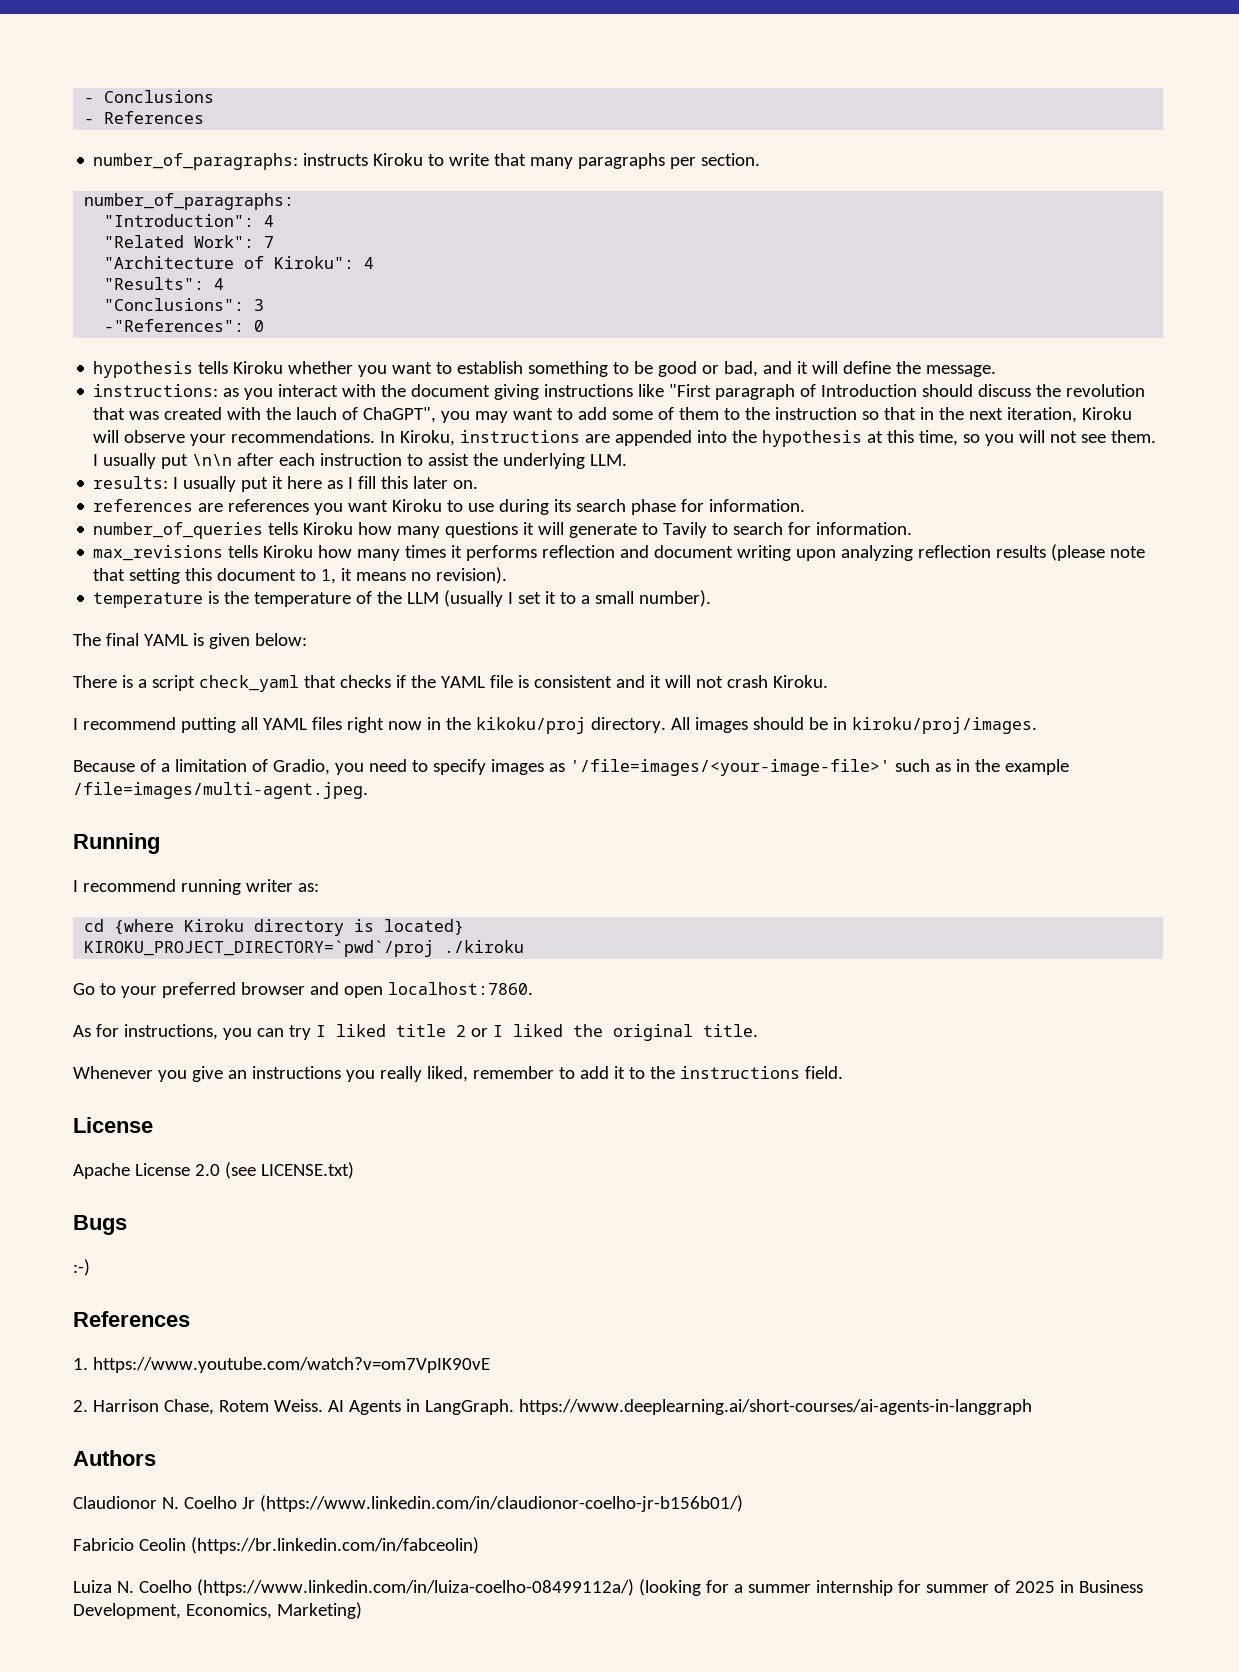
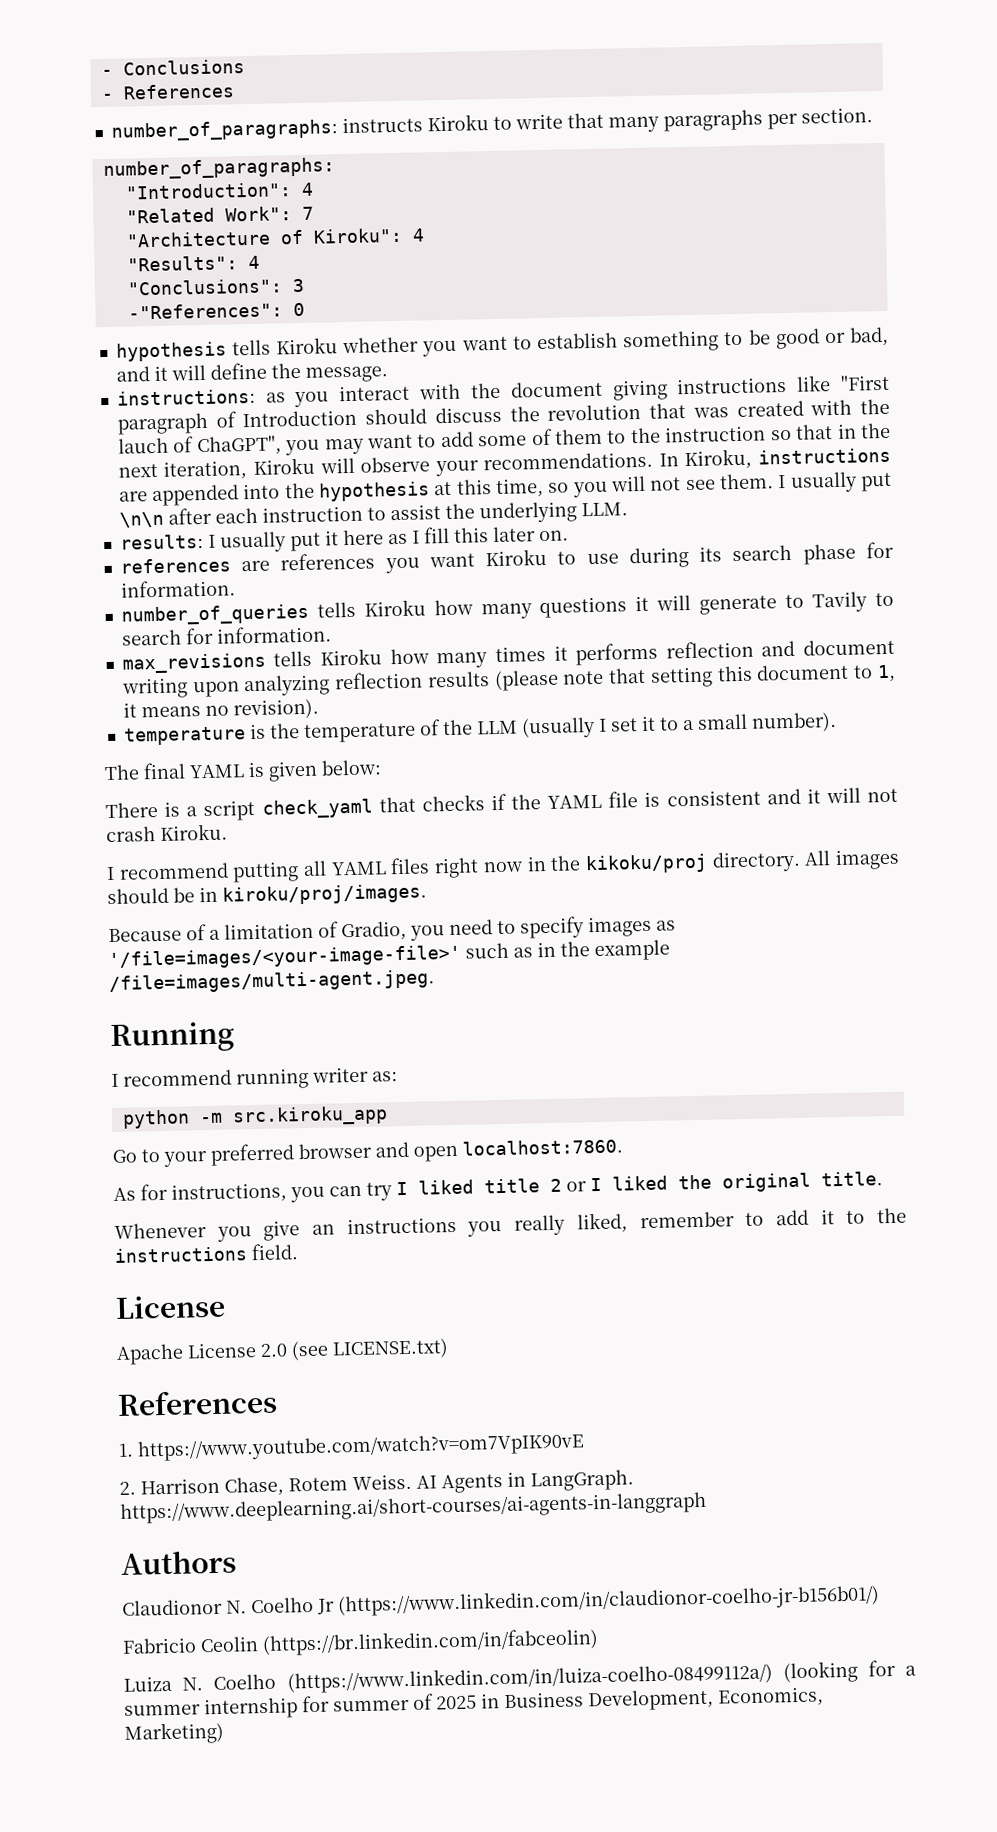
- cd {where Kiroku directory is located}
- KIROKU_PROJECT_DIRECTORY=`pwd`/proj ./kiroku
+ python -m src.kiroku_app
- Bugs
- :-)

